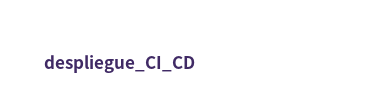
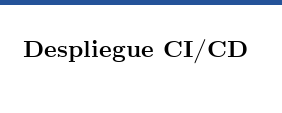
- despliegue_CI_CD
+ Despliegue CI/CD

